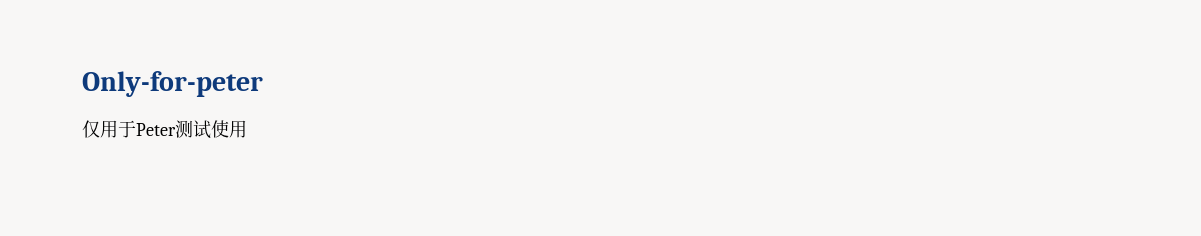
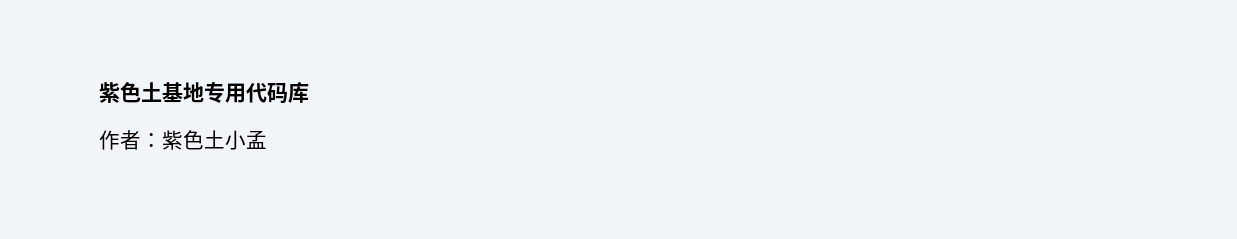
- Only-for-peter
- 仅用于Peter测试使用
+ 紫色土基地专用代码库
+ 作者：紫色土小孟

